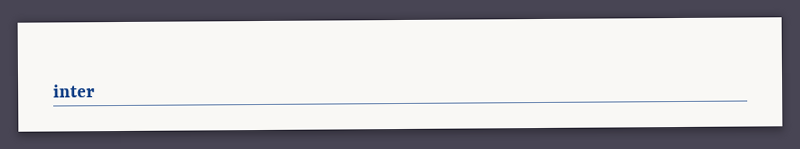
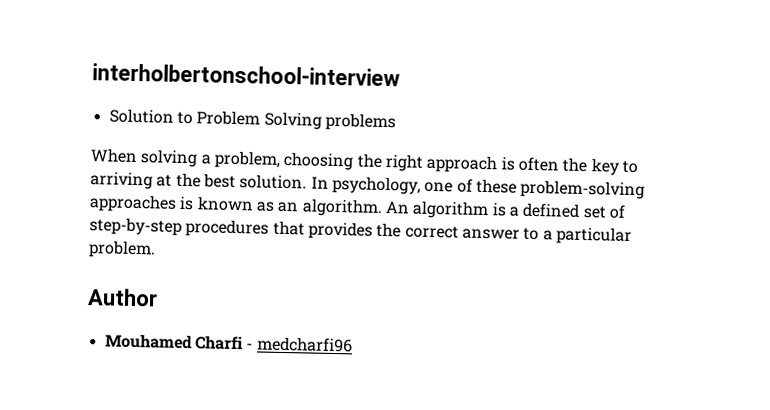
- inter
+ interholbertonschool-interview
+ Solution to Problem Solving problems
+ When solving a problem, choosing the right approach is often the key to arriving at the best solution. In psychology, one of these problem-solving approaches is known as an algorithm. An algorithm is a defined set of step-by-step procedures that provides the correct answer to a particular problem.
+ Author
+ Mouhamed Charfi - medcharfi96

